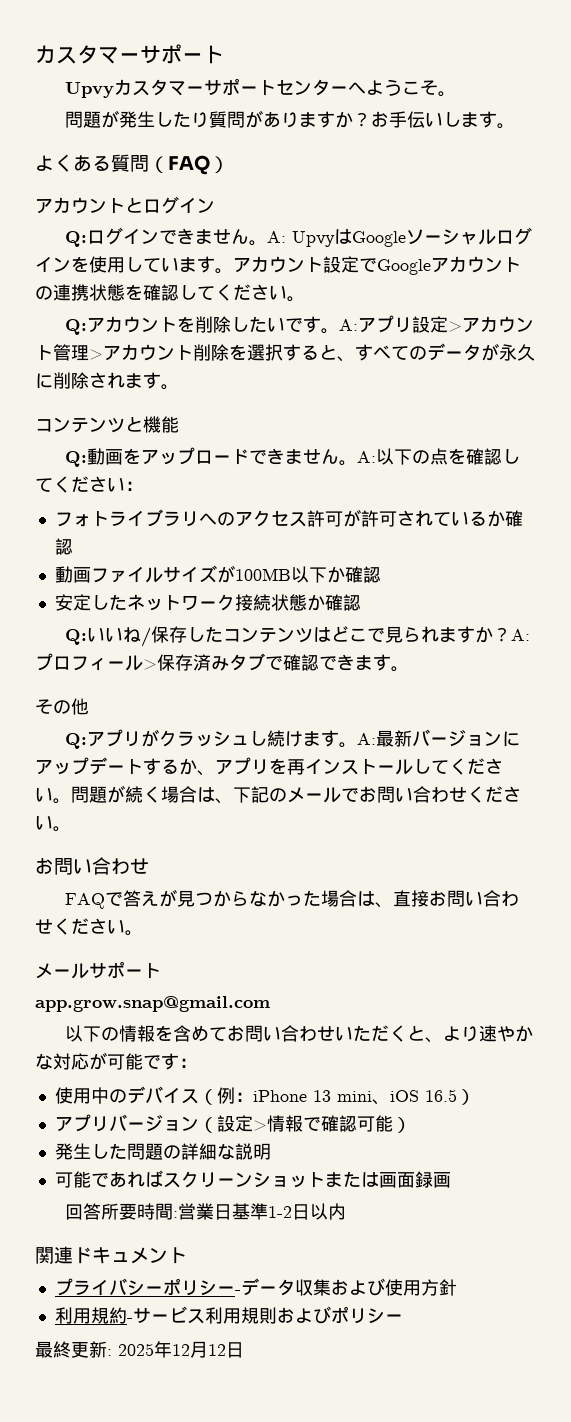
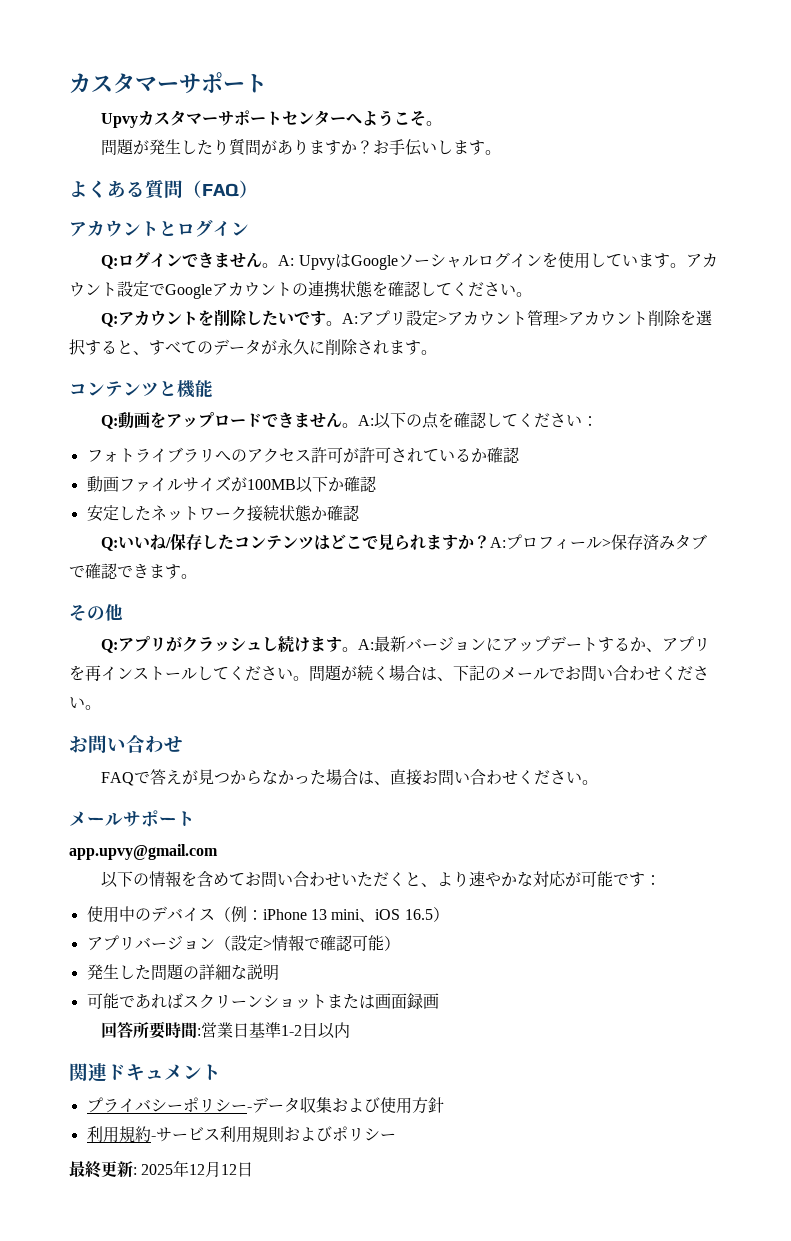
- app.grow.snap@gmail.com
+ app.upvy@gmail.com

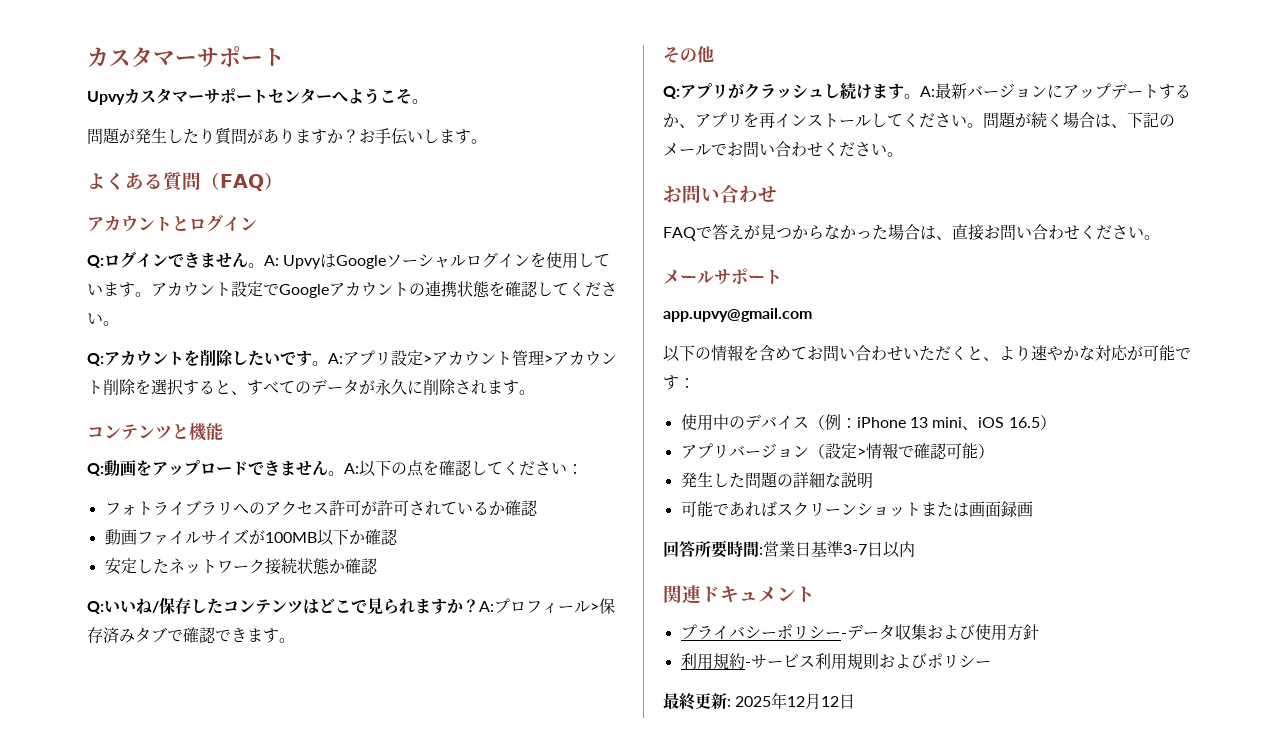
- 回答所要時間:営業日基準1-2日以内
+ 回答所要時間:営業日基準3-7日以内

